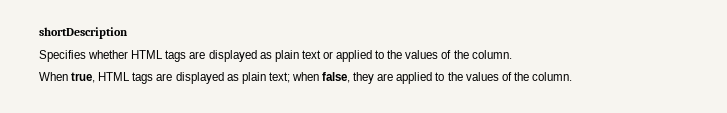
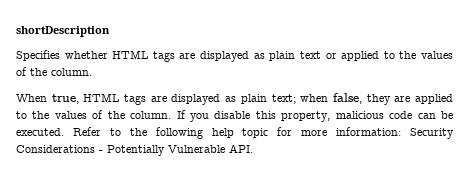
+ If you disable this property, malicious code can be executed. Refer to the following help topic for more information: Security Considerations - Potentially Vulnerable API.

